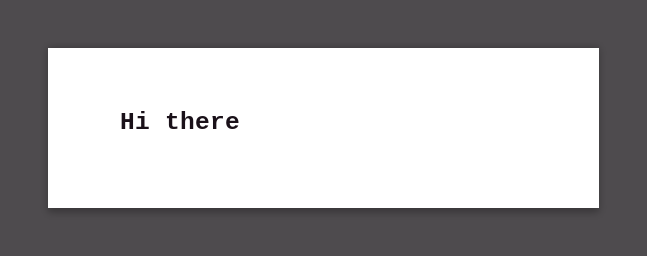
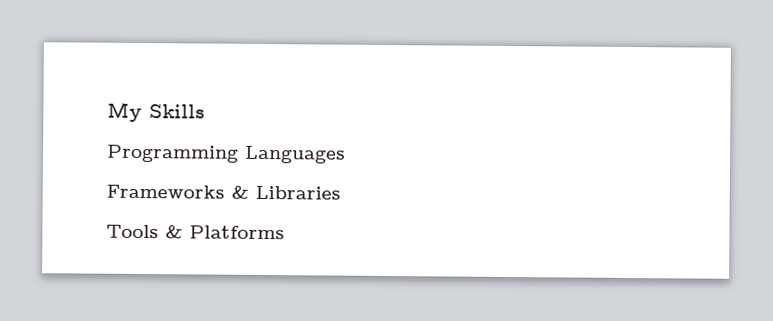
- Hi there
+ My Skills
+ Programming Languages
+ Frameworks & Libraries
+ Tools & Platforms

